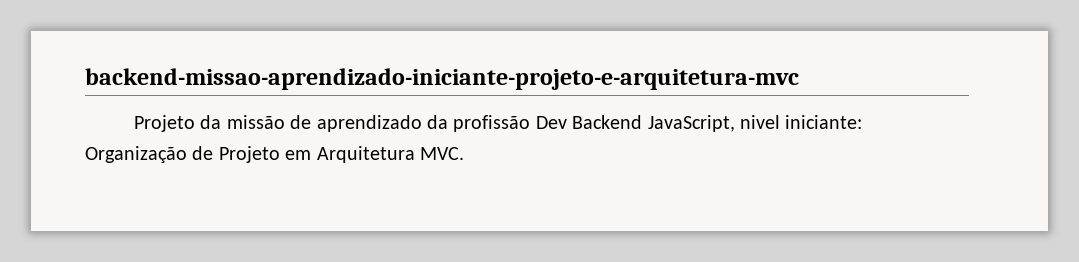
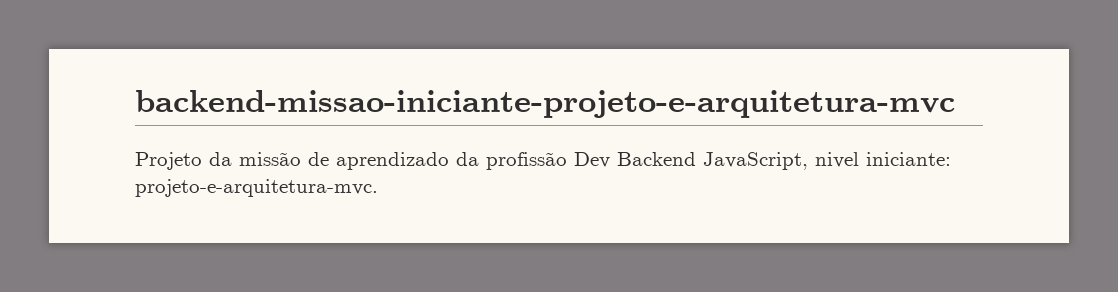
- backend-missao-aprendizado-iniciante-projeto-e-arquitetura-mvc
+ backend-missao-iniciante-projeto-e-arquitetura-mvc
- Projeto da missão de aprendizado da profissão Dev Backend JavaScript, nivel iniciante: Organização de Projeto em Arquitetura MVC.
+ Projeto da missão de aprendizado da profissão Dev Backend JavaScript, nivel iniciante: projeto-e-arquitetura-mvc.

